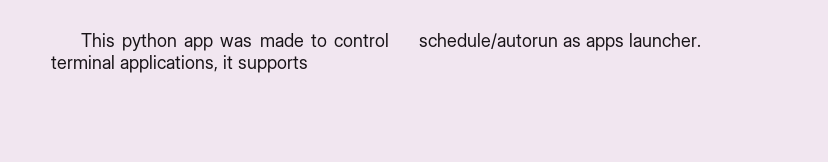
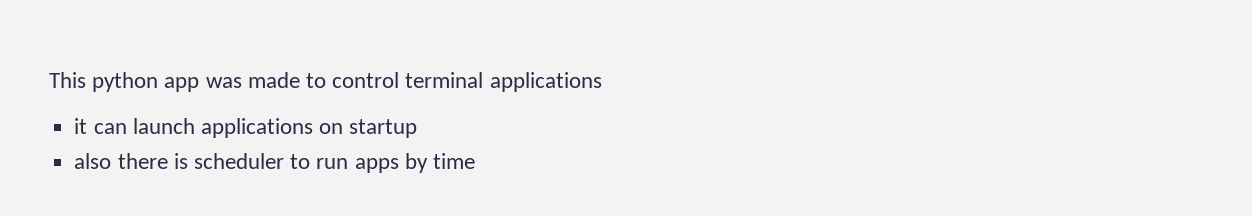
- This python app was made to control terminal applications, it supports schedule/autorun as apps launcher.
+ This python app was made to control terminal applications
+ it can launch applications on startup
+ also there is scheduler to run apps by time

